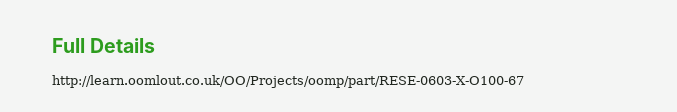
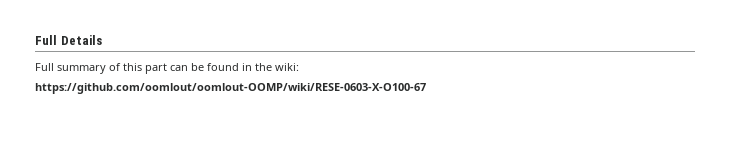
- http://learn.oomlout.co.uk/OO/Projects/oomp/part/RESE-0603-X-O100-67
+ Full summary of this part can be found in the wiki:
+ https://github.com/oomlout/oomlout-OOMP/wiki/RESE-0603-X-O100-67

